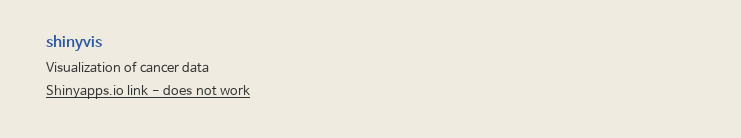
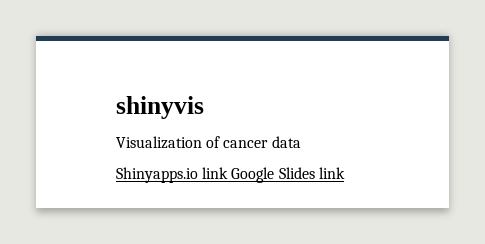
- Shinyapps.io link - does not work
+ Shinyapps.io link Google Slides link

